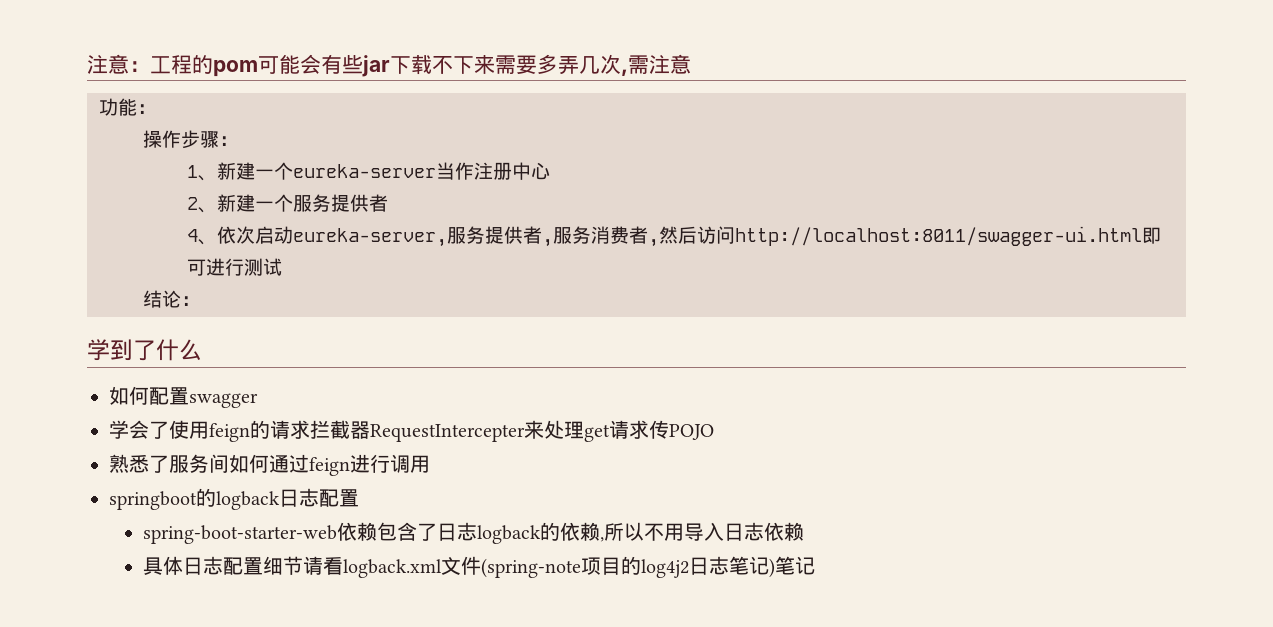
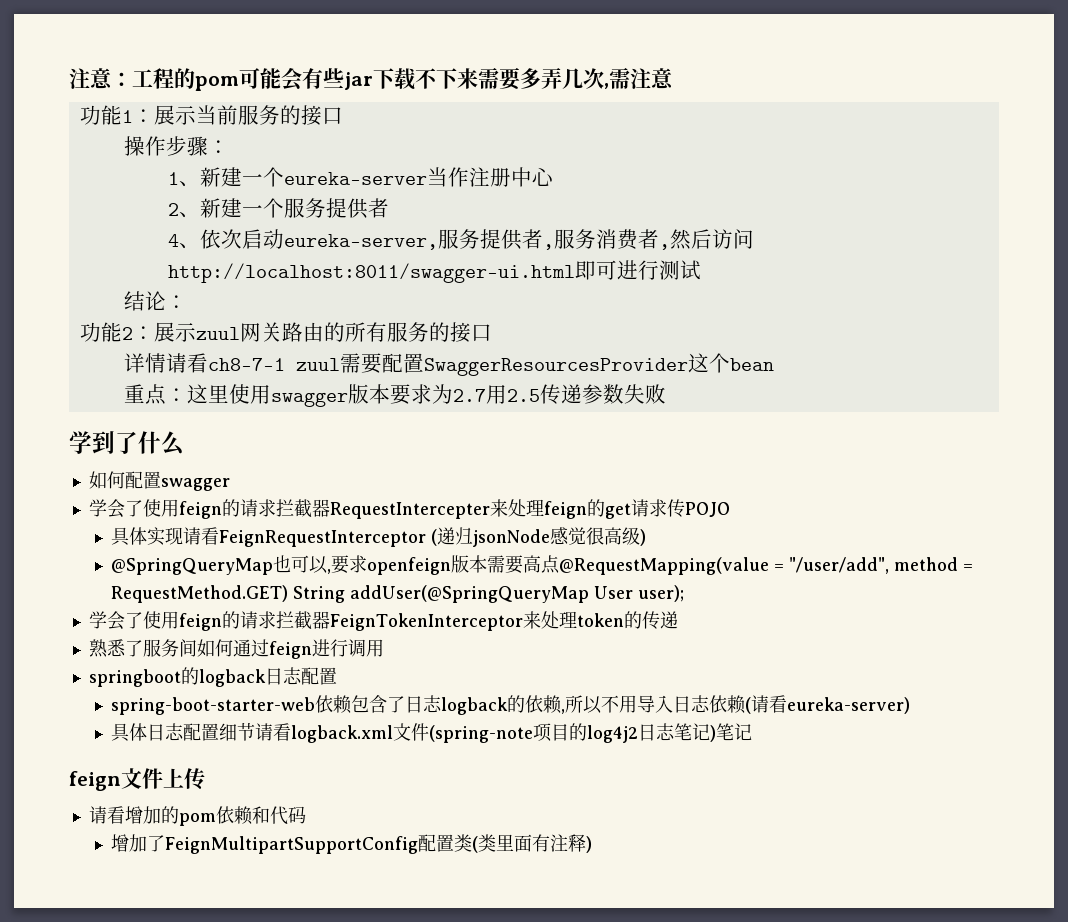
- 功能：
+ 功能1：展示当前服务的接口
+ 功能2：展示zuul网关路由的所有服务的接口
+ 详情请看ch8-7-1 zuul需要配置SwaggerResourcesProvider这个bean
+ 重点：这里使用swagger版本要求为2.7用2.5传递参数失败
- 学会了使用feign的请求拦截器RequestIntercepter来处理get请求传POJO
+ 学会了使用feign的请求拦截器RequestIntercepter来处理feign的get请求传POJO
+ 具体实现请看FeignRequestInterceptor (递归jsonNode感觉很高级)
+ @SpringQueryMap也可以,要求openfeign版本需要高点@RequestMapping(value = "/user/add", method = RequestMethod.GET) String addUser(@SpringQueryMap User user);
+ 学会了使用feign的请求拦截器FeignTokenInterceptor来处理token的传递
- spring-boot-starter-web依赖包含了日志logback的依赖,所以不用导入日志依赖
+ spring-boot-starter-web依赖包含了日志logback的依赖,所以不用导入日志依赖(请看eureka-server)
+ feign文件上传
+ 请看增加的pom依赖和代码
+ 增加了FeignMultipartSupportConfig配置类(类里面有注释)

